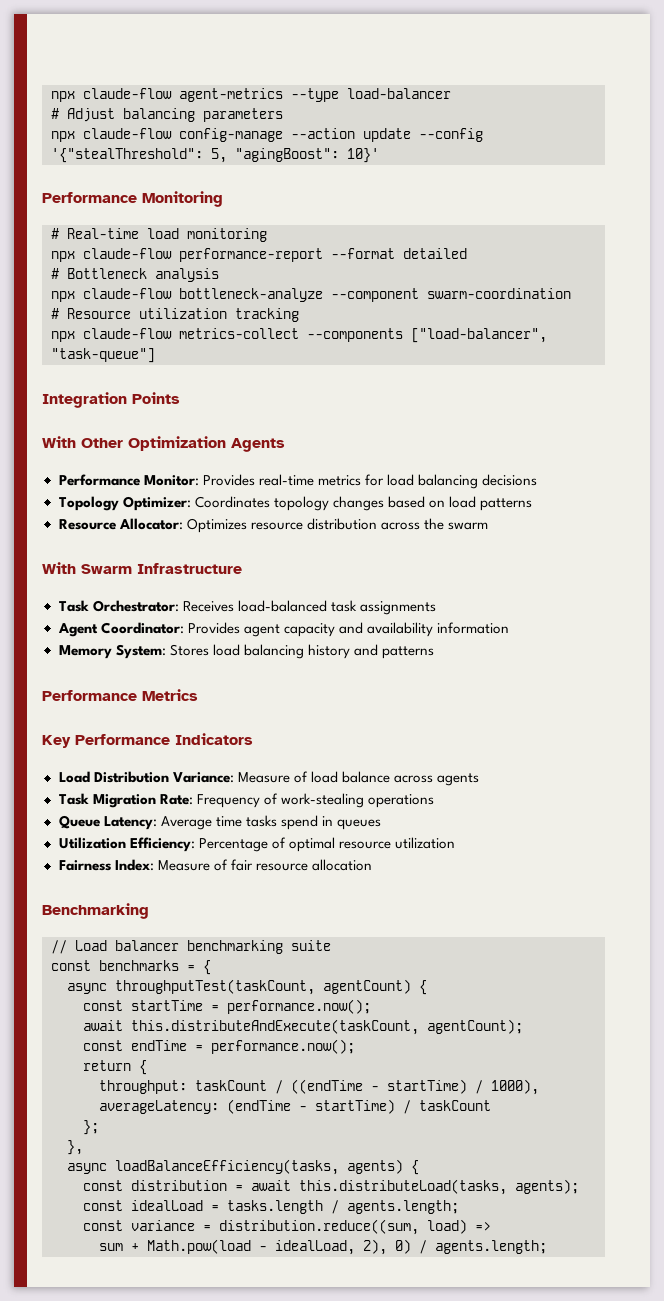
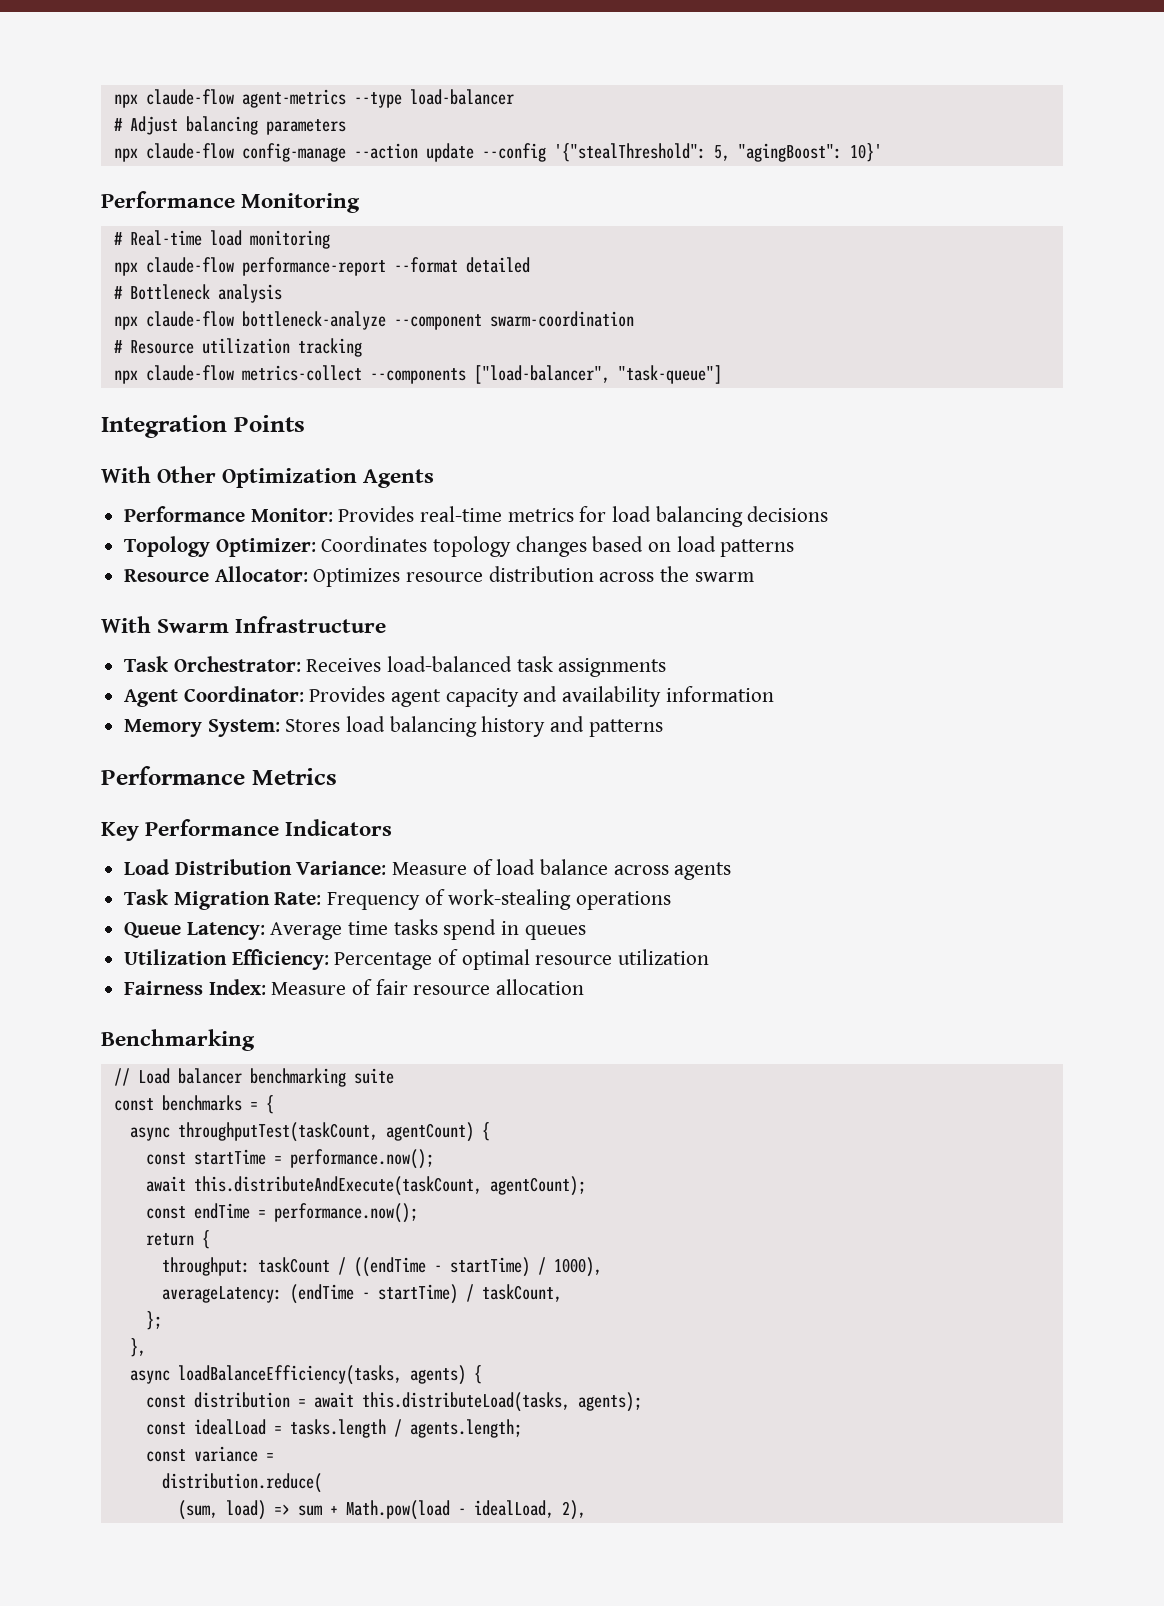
- averageLatency: (endTime - startTime) / taskCount
+ averageLatency: (endTime - startTime) / taskCount,
- const variance = distribution.reduce((sum, load) =>
- sum + Math.pow(load - idealLoad, 2), 0) / agents.length;
+ const variance =
+ distribution.reduce(
+ (sum, load) => sum + Math.pow(load - idealLoad, 2),

